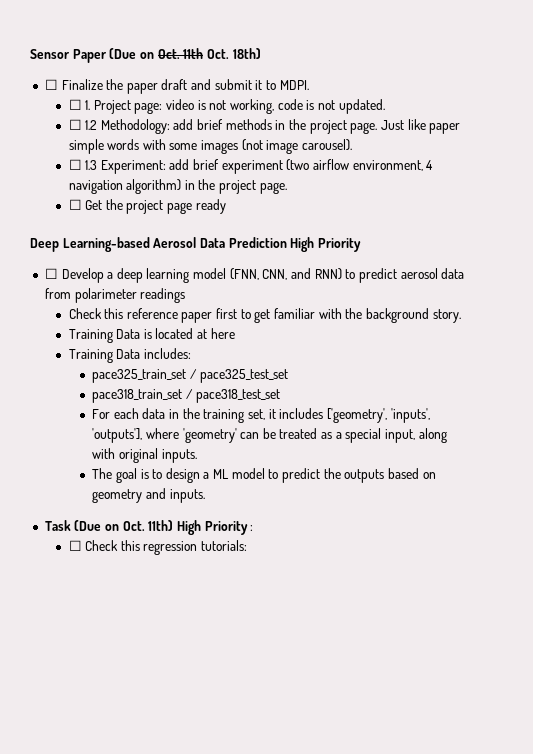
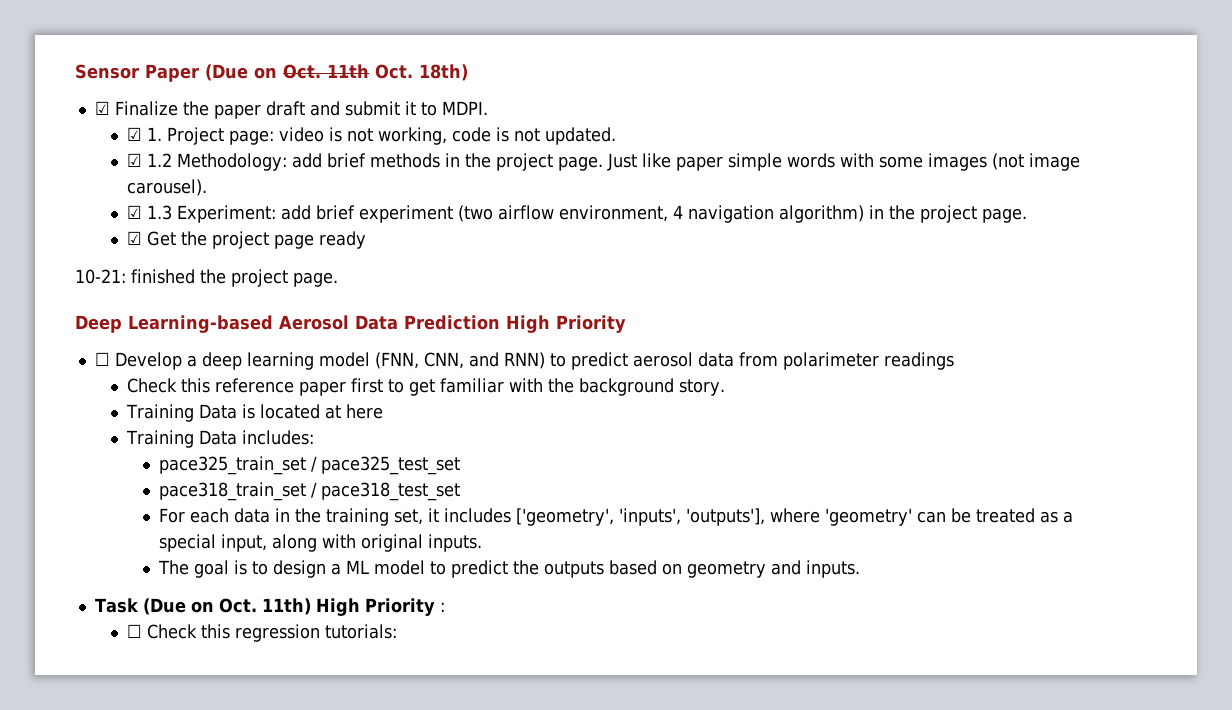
- ☐ Finalize the paper draft and submit it to MDPI.
+ ☑ Finalize the paper draft and submit it to MDPI.
- ☐ 1. Project page: video is not working, code is not updated.
+ ☑ 1. Project page: video is not working, code is not updated.
- ☐ 1.2 Methodology: add brief methods in the project page.
+ ☑ 1.2 Methodology: add brief methods in the project page.
- ☐ 1.3 Experiment: add brief experiment (two airflow environment, 4 navigation algorithm) in the project page.
+ ☑ 1.3 Experiment: add brief experiment (two airflow environment, 4 navigation algorithm) in the project page.
- ☐ Get the project page ready
+ ☑ Get the project page ready
+ 10-21: finished the project page.

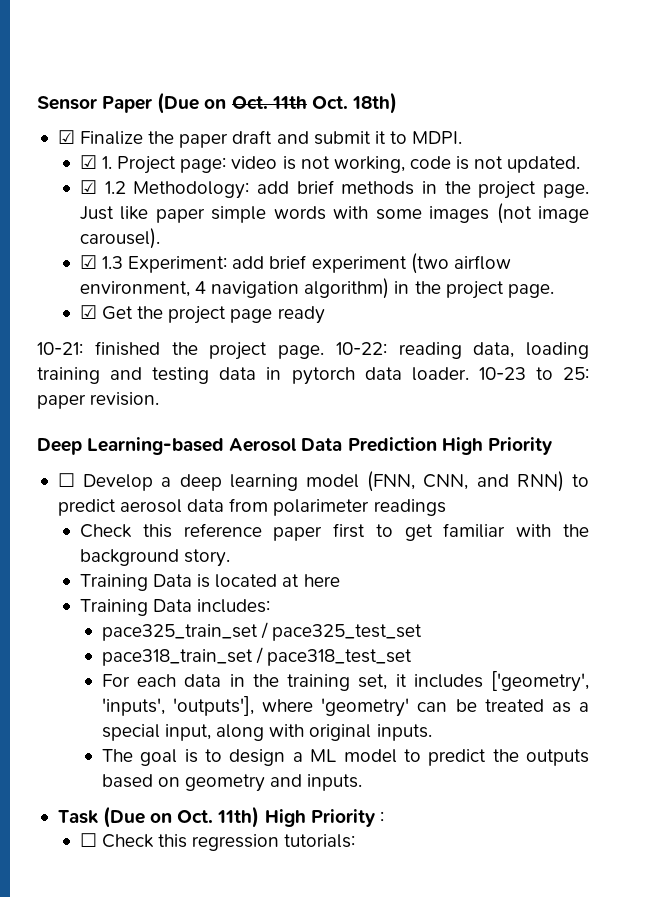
+ 10-22: reading data, loading training and testing data in pytorch data loader. 10-23 to 25: paper revision.

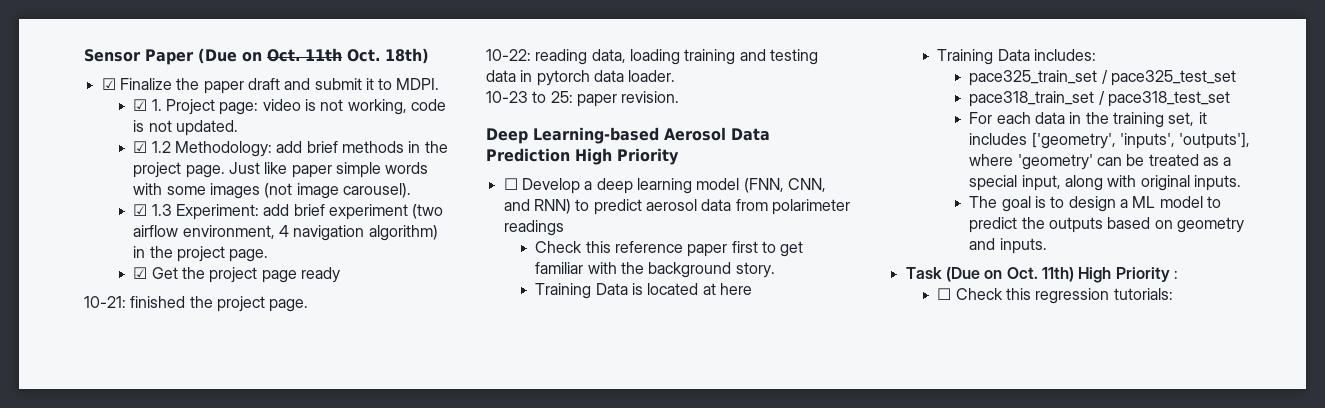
- 10-21: finished the project page. 10-22: reading data, loading training and testing data in pytorch data loader. 10-23 to 25: paper revision.
+ 10-21: finished the project page.
+ 10-22: reading data, loading training and testing data in pytorch data loader.
+ 10-23 to 25: paper revision.

